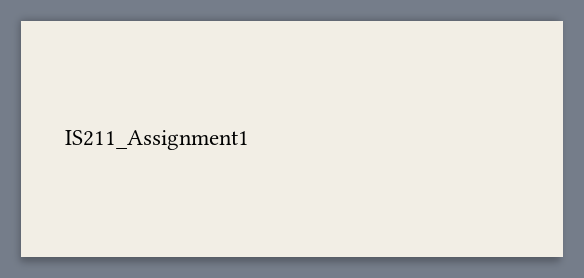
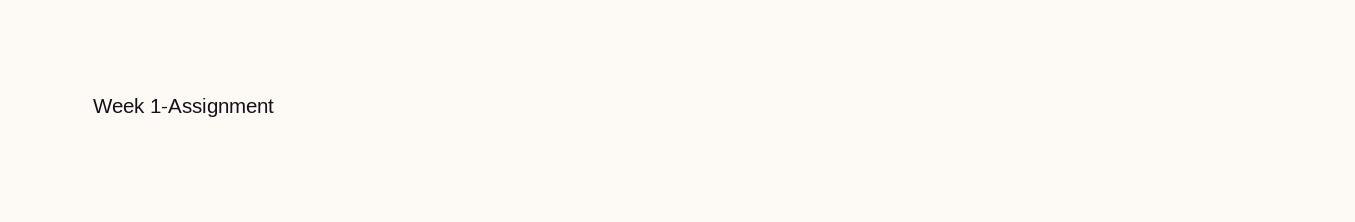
- IS211_Assignment1
+ Week 1-Assignment

